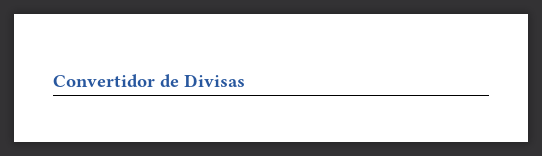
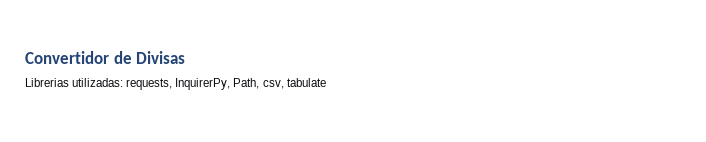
+ Librerias utilizadas: requests, InquirerPy, Path, csv, tabulate

